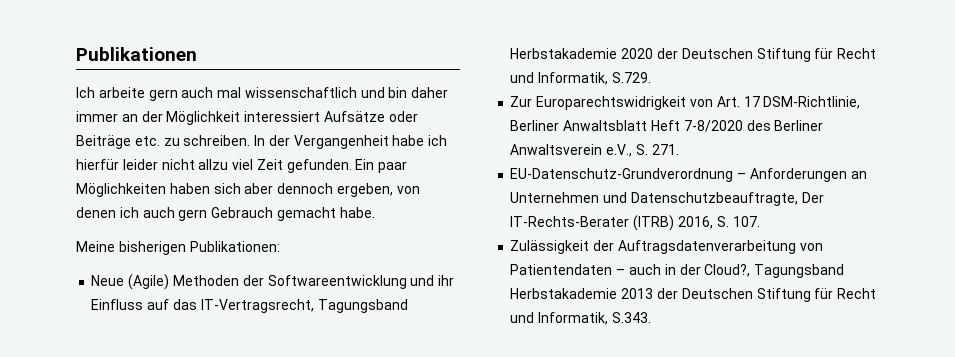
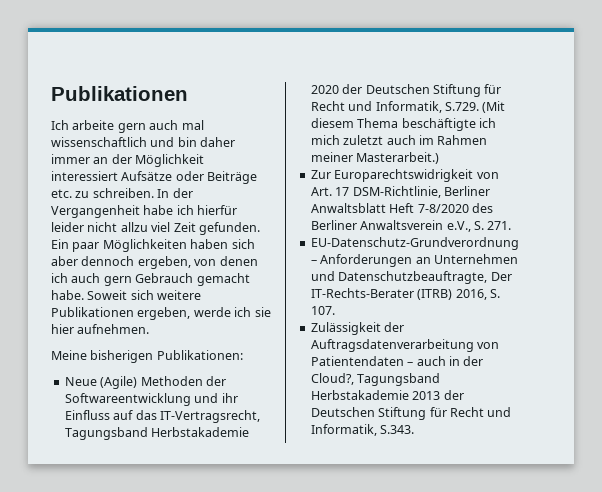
+ Soweit sich weitere Publikationen ergeben, werde ich sie hier aufnehmen.
- Neue (Agile) Methoden der Softwareentwicklung und ihr Einfluss auf das IT-Vertragsrecht, Tagungsband Herbstakademie 2020 der Deutschen Stiftung für Recht und Informatik, S.729.
+ Neue (Agile) Methoden der Softwareentwicklung und ihr Einfluss auf das IT-Vertragsrecht, Tagungsband Herbstakademie 2020 der Deutschen Stiftung für Recht und Informatik, S.729. (Mit diesem Thema beschäftigte ich mich zuletzt auch im Rahmen meiner Masterarbeit.)

